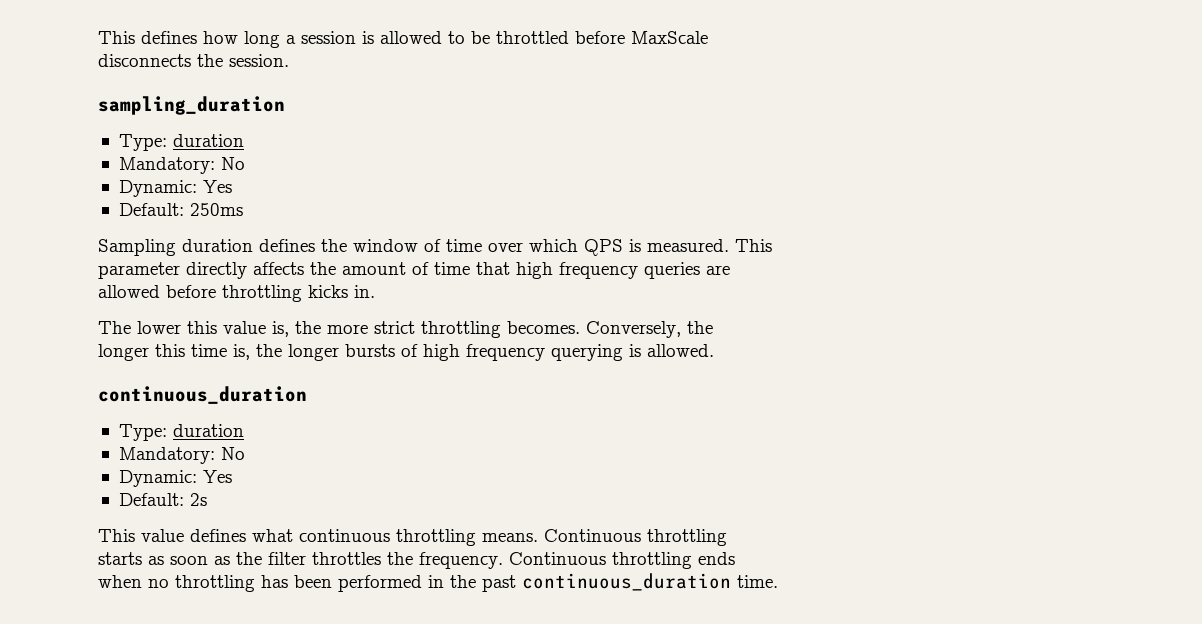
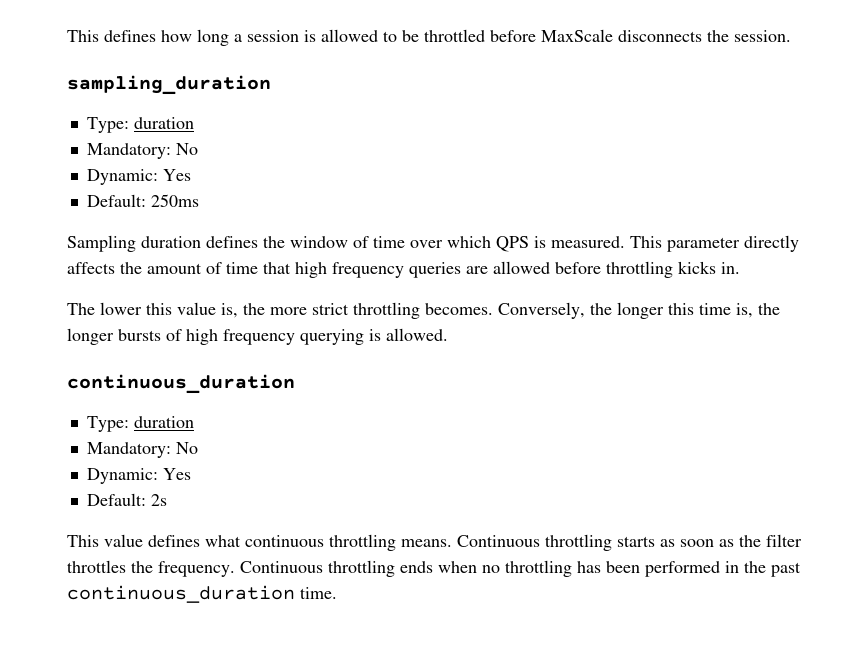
- This defines how long a session is allowed to be throttled before MaxScale
- disconnects the session.
+ This defines how long a session is allowed to be throttled before MaxScale disconnects the session.
- Sampling duration defines the window of time over which QPS is measured. This
- parameter directly affects the amount of time that high frequency queries are
- allowed before throttling kicks in.
+ Sampling duration defines the window of time over which QPS is measured. This parameter directly affects the amount of time that high frequency queries are allowed before throttling kicks in.
- Conversely, the
- longer this time is, the longer bursts of high frequency querying is allowed.
+ Conversely, the longer this time is, the longer bursts of high frequency querying is allowed.
- This value defines what continuous throttling means. Continuous throttling
- starts as soon as the filter throttles the frequency.
+ This value defines what continuous throttling means. Continuous throttling starts as soon as the filter throttles the frequency.
- Continuous throttling ends
- when no throttling has been performed in the past continuous_duration time.
+ Continuous throttling ends when no throttling has been performed in the past continuous_duration time.

